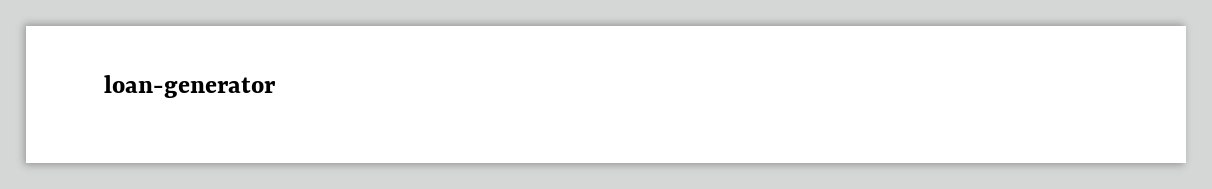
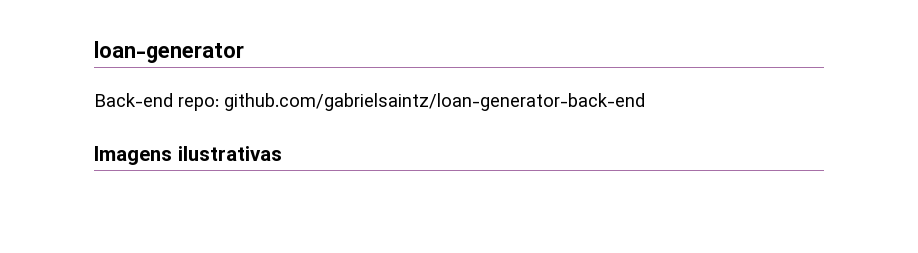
+ Back-end repo: github.com/gabrielsaintz/loan-generator-back-end
+ Imagens ilustrativas

